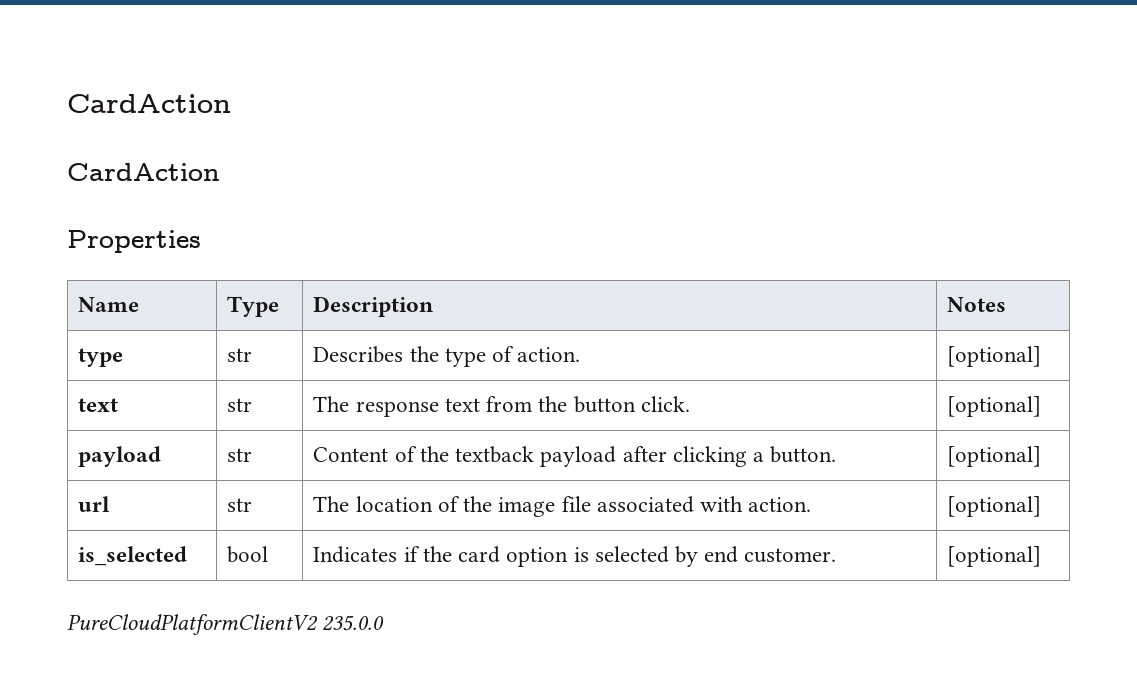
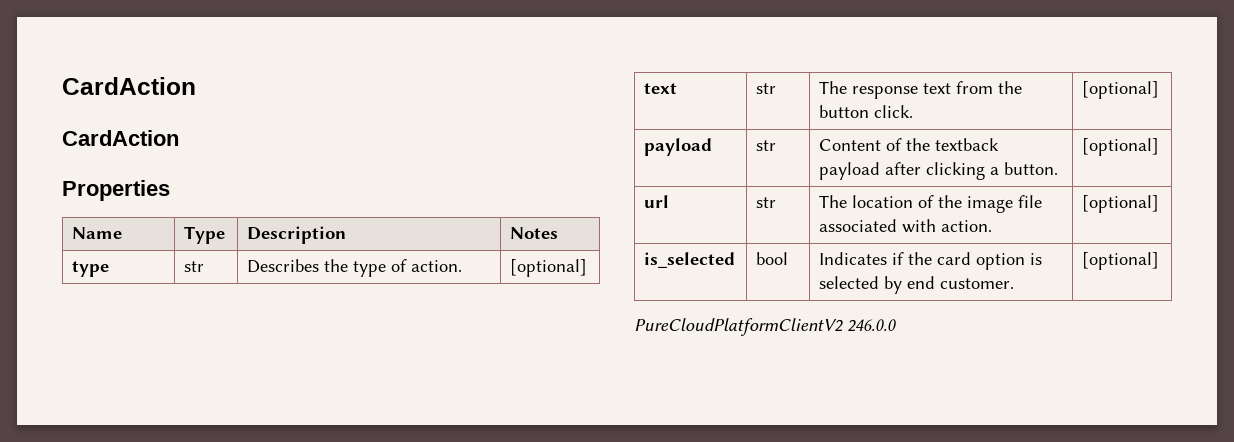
- PureCloudPlatformClientV2 235.0.0
+ PureCloudPlatformClientV2 246.0.0

